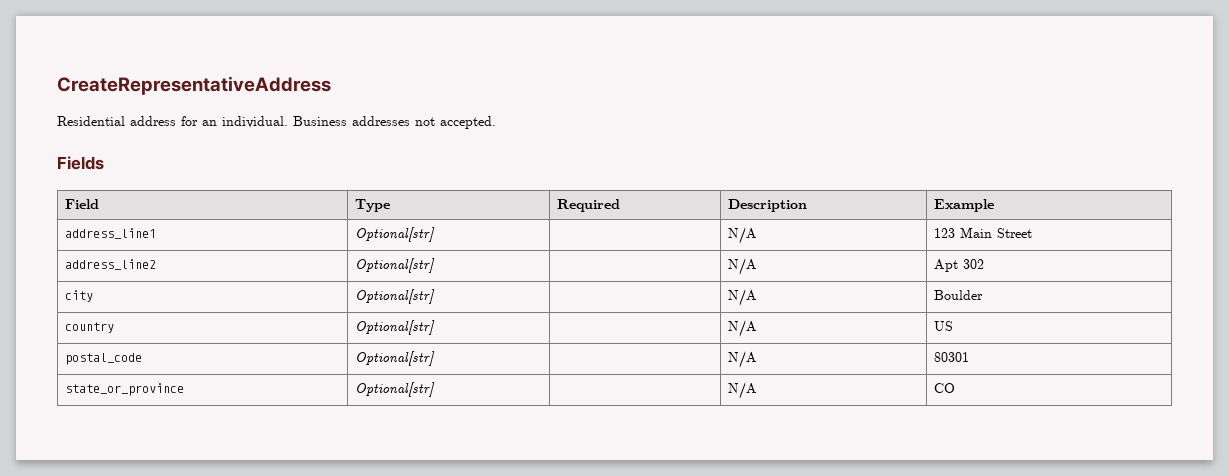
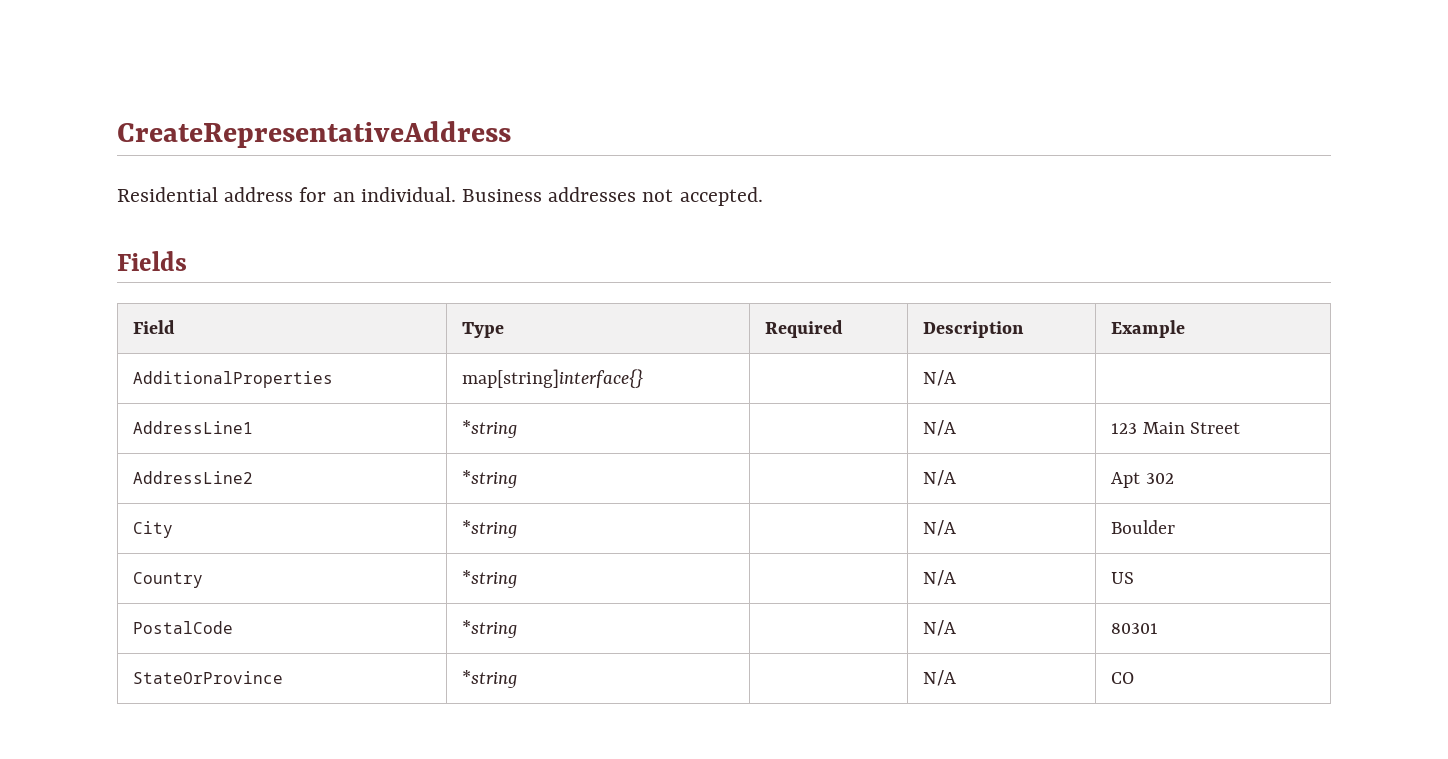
- address_line1 | Optional[str] | | N/A | 123 Main Street
+ AdditionalProperties | map[string]interface{} | | N/A |
+ AddressLine1 | *string | | N/A | 123 Main Street
- address_line2 | Optional[str] | | N/A | Apt 302
+ AddressLine2 | *string | | N/A | Apt 302
- city | Optional[str] | | N/A | Boulder
+ City | *string | | N/A | Boulder
- country | Optional[str] | | N/A | US
+ Country | *string | | N/A | US
- postal_code | Optional[str] | | N/A | 80301
+ PostalCode | *string | | N/A | 80301
- state_or_province | Optional[str] | | N/A | CO
+ StateOrProvince | *string | | N/A | CO

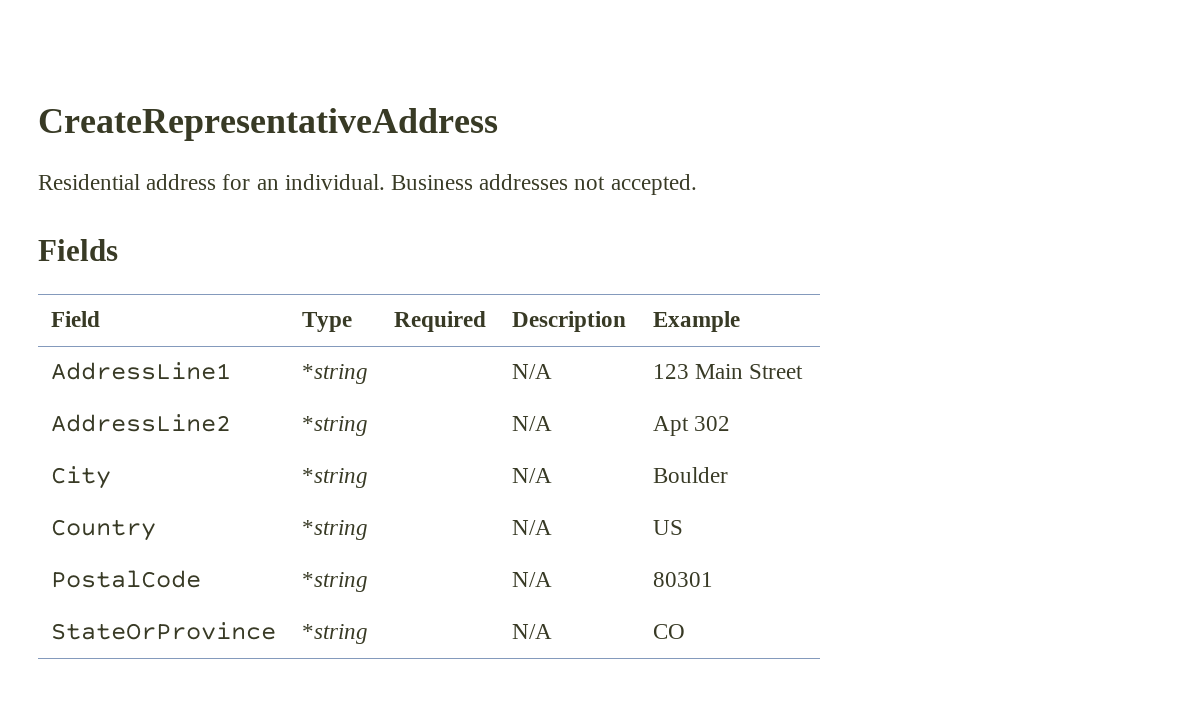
- AdditionalProperties | map[string]interface{} | | N/A |

